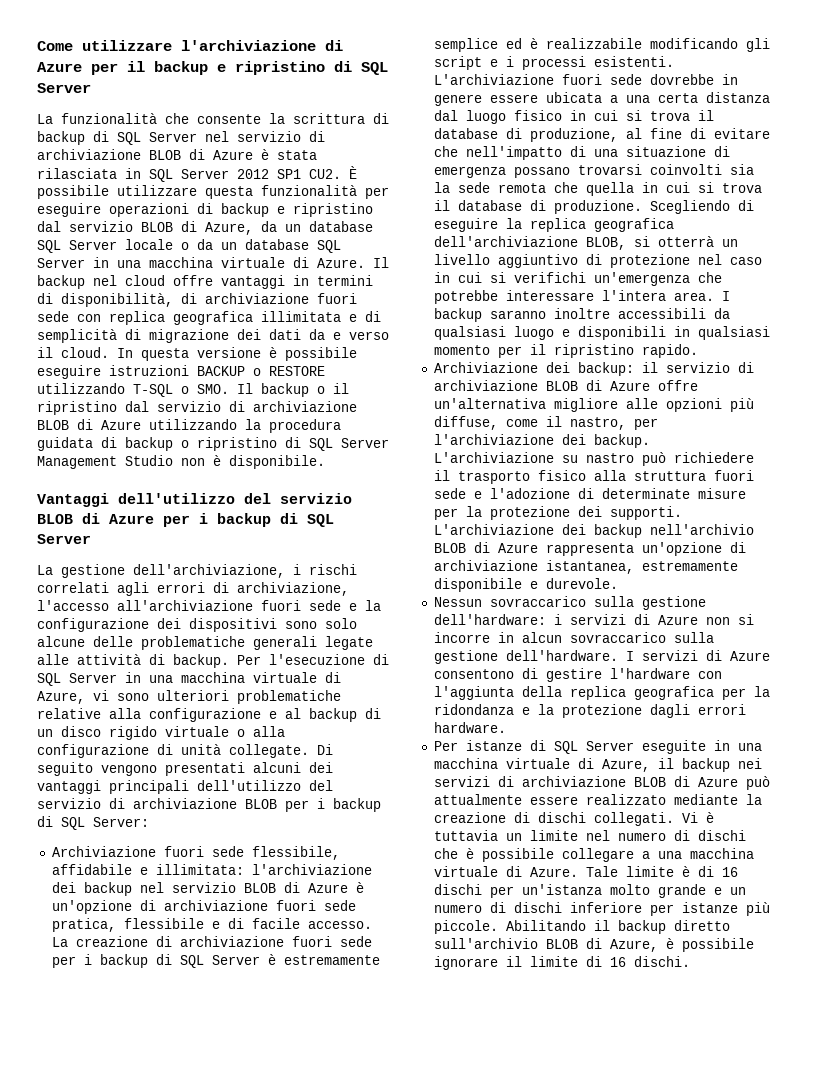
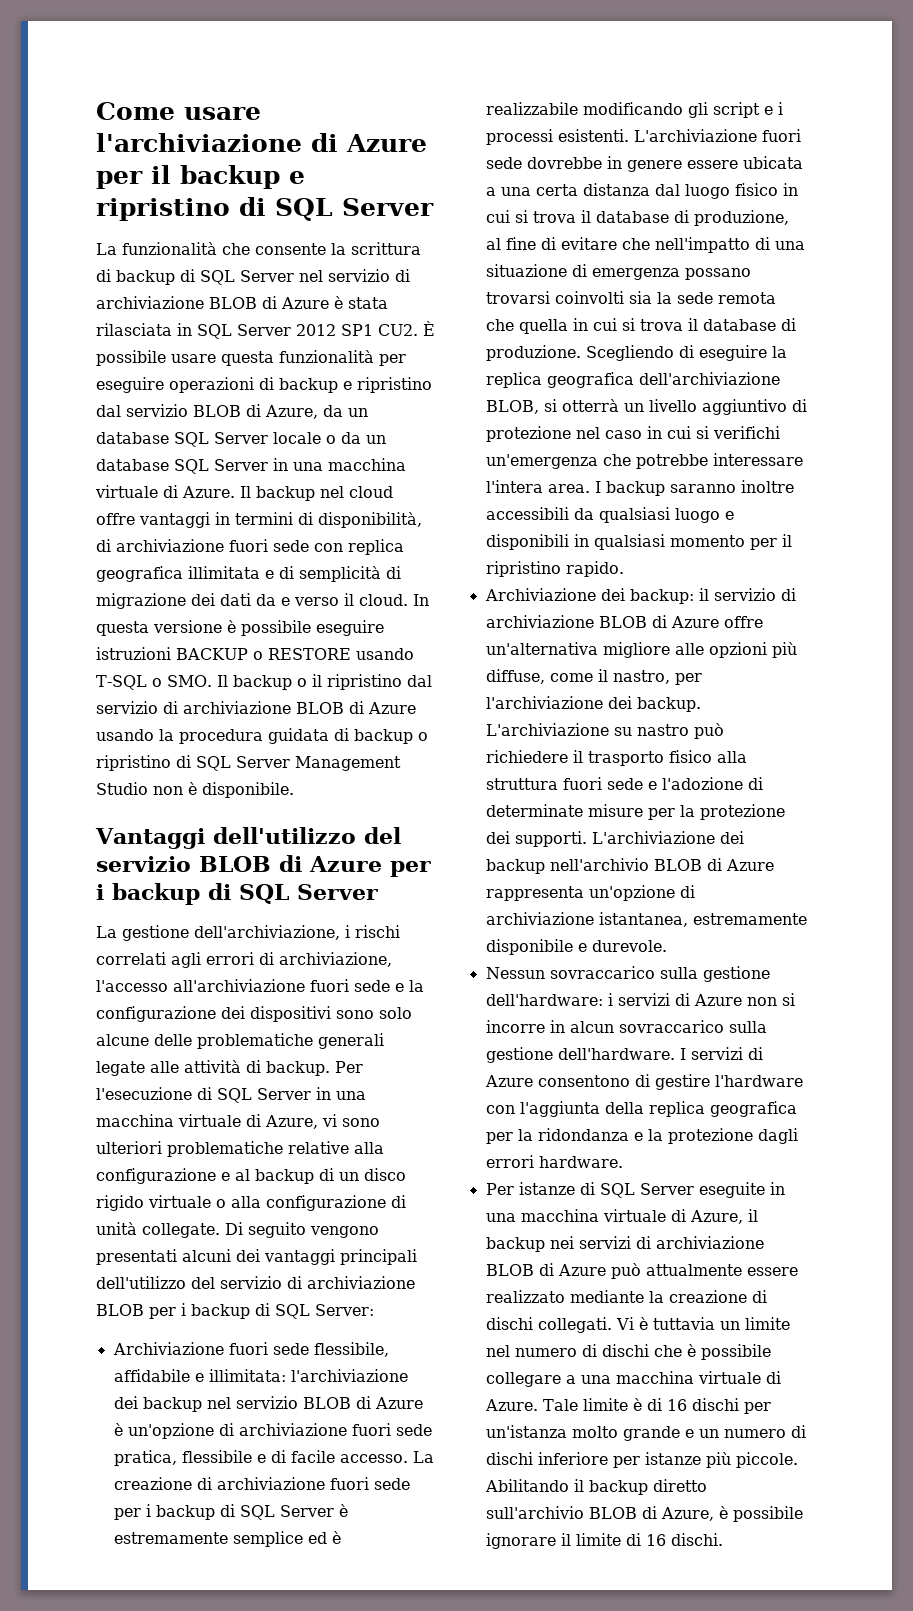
- Come utilizzare l'archiviazione di Azure per il backup e ripristino di SQL Server
+ Come usare l'archiviazione di Azure per il backup e ripristino di SQL Server
- La funzionalità che consente la scrittura di backup di SQL Server nel servizio di archiviazione BLOB di Azure è stata rilasciata in SQL Server 2012 SP1 CU2. È possibile utilizzare questa funzionalità per eseguire operazioni di backup e ripristino dal servizio BLOB di Azure, da un database SQL Server locale o da un database SQL Server in una macchina virtuale di Azure.
+ La funzionalità che consente la scrittura di backup di SQL Server nel servizio di archiviazione BLOB di Azure è stata rilasciata in SQL Server 2012 SP1 CU2. È possibile usare questa funzionalità per eseguire operazioni di backup e ripristino dal servizio BLOB di Azure, da un database SQL Server locale o da un database SQL Server in una macchina virtuale di Azure.
- In questa versione è possibile eseguire istruzioni BACKUP o RESTORE utilizzando T-SQL o SMO. Il backup o il ripristino dal servizio di archiviazione BLOB di Azure utilizzando la procedura guidata di backup o ripristino di SQL Server Management Studio non è disponibile.
+ In questa versione è possibile eseguire istruzioni BACKUP o RESTORE usando T-SQL o SMO. Il backup o il ripristino dal servizio di archiviazione BLOB di Azure usando la procedura guidata di backup o ripristino di SQL Server Management Studio non è disponibile.

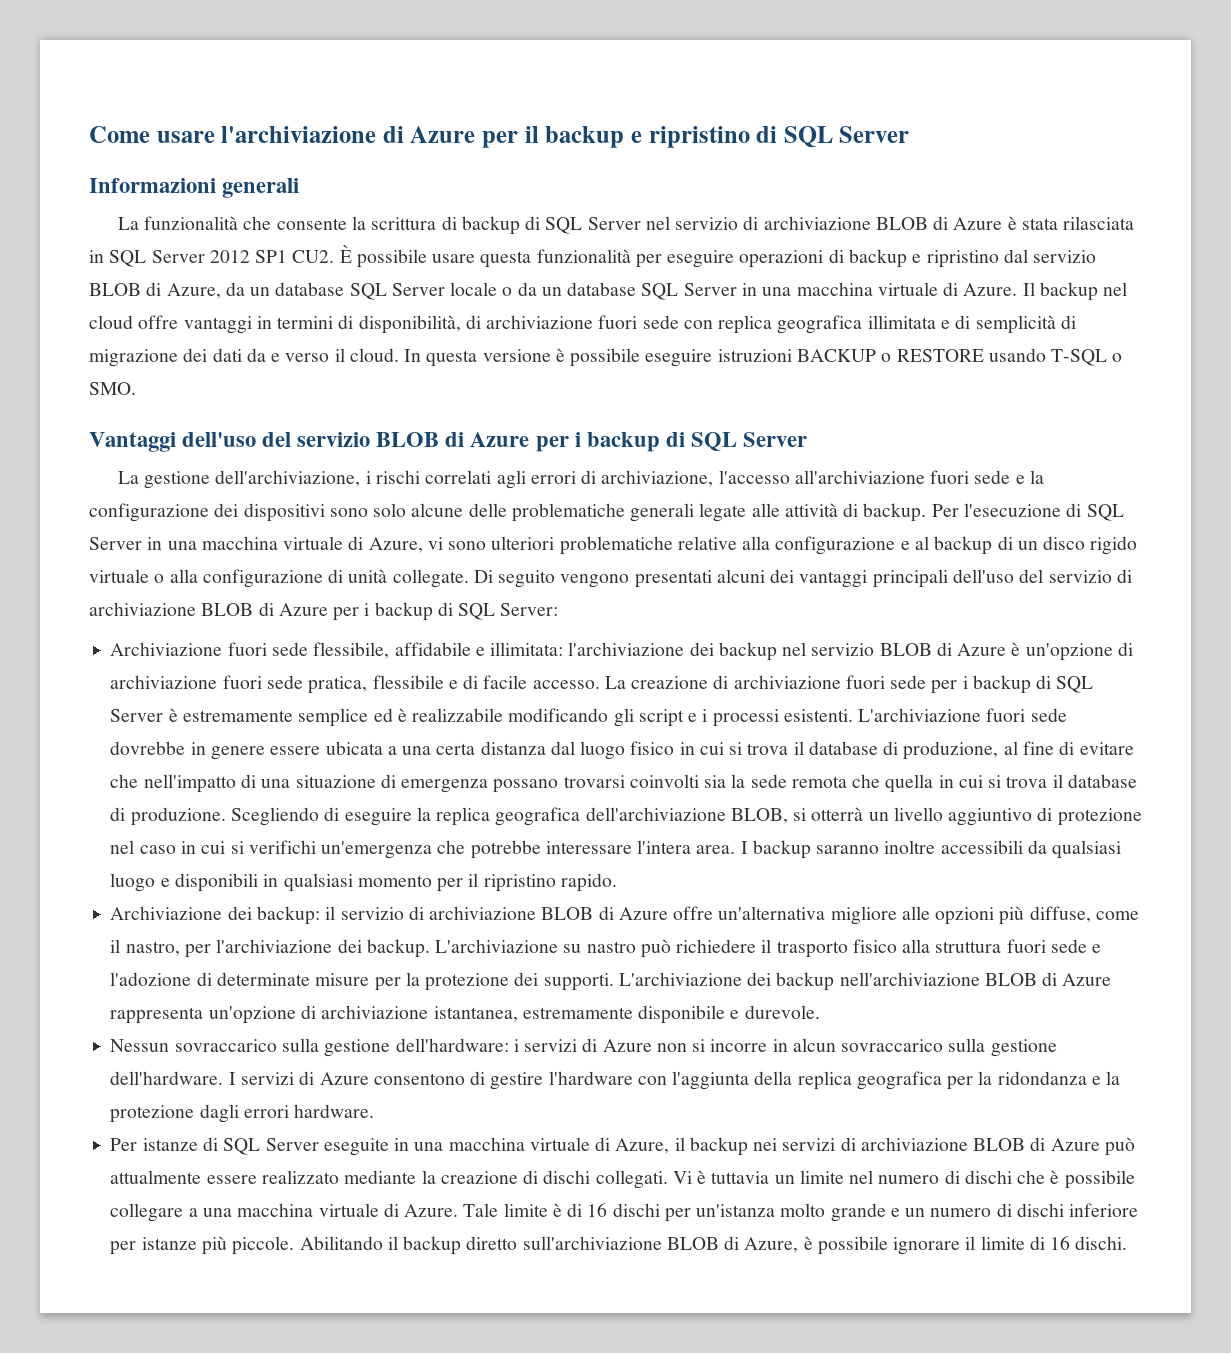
+ Informazioni generali
- In questa versione è possibile eseguire istruzioni BACKUP o RESTORE usando T-SQL o SMO. Il backup o il ripristino dal servizio di archiviazione BLOB di Azure usando la procedura guidata di backup o ripristino di SQL Server Management Studio non è disponibile.
+ In questa versione è possibile eseguire istruzioni BACKUP o RESTORE usando T-SQL o SMO.
- Vantaggi dell'utilizzo del servizio BLOB di Azure per i backup di SQL Server
+ Vantaggi dell'uso del servizio BLOB di Azure per i backup di SQL Server
- Di seguito vengono presentati alcuni dei vantaggi principali dell'utilizzo del servizio di archiviazione BLOB per i backup di SQL Server:
+ Di seguito vengono presentati alcuni dei vantaggi principali dell'uso del servizio di archiviazione BLOB di Azure per i backup di SQL Server:
- L'archiviazione dei backup nell'archivio BLOB di Azure rappresenta un'opzione di archiviazione istantanea, estremamente disponibile e durevole.
+ L'archiviazione dei backup nell'archiviazione BLOB di Azure rappresenta un'opzione di archiviazione istantanea, estremamente disponibile e durevole.
- Abilitando il backup diretto sull'archivio BLOB di Azure, è possibile ignorare il limite di 16 dischi.
+ Abilitando il backup diretto sull'archiviazione BLOB di Azure, è possibile ignorare il limite di 16 dischi.

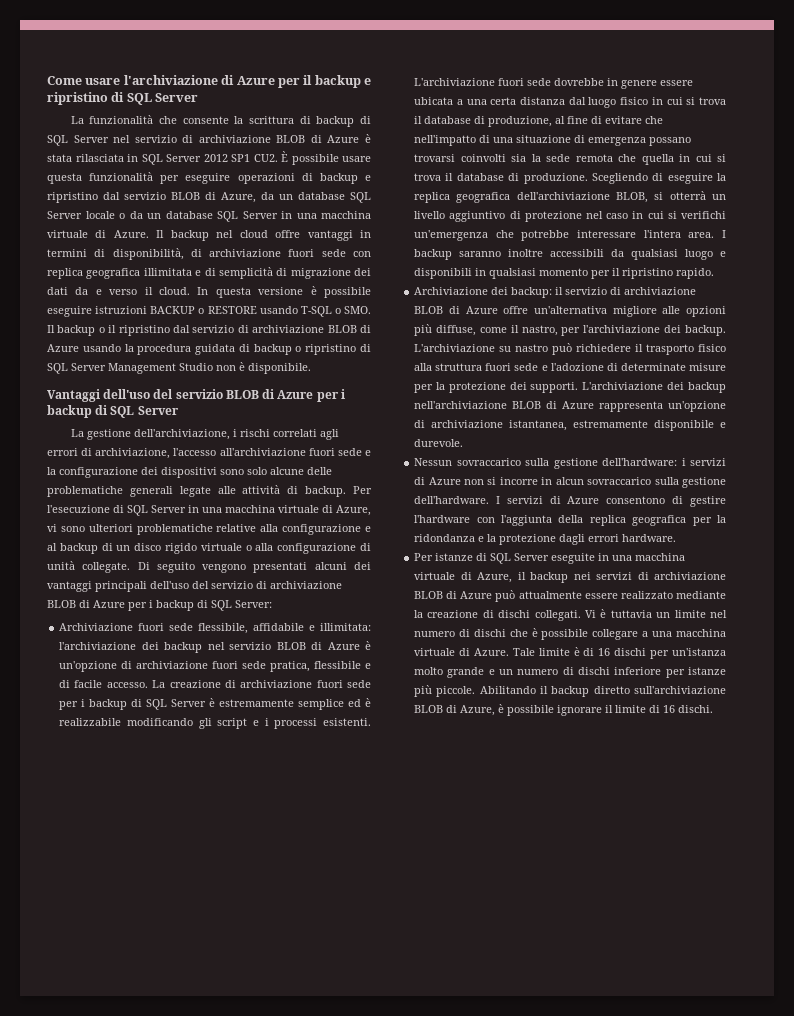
- Informazioni generali
- In questa versione è possibile eseguire istruzioni BACKUP o RESTORE usando T-SQL o SMO.
+ In questa versione è possibile eseguire istruzioni BACKUP o RESTORE usando T-SQL o SMO. Il backup o il ripristino dal servizio di archiviazione BLOB di Azure usando la procedura guidata di backup o ripristino di SQL Server Management Studio non è disponibile.

